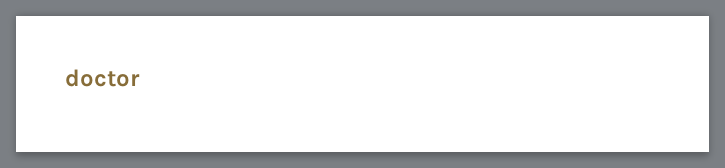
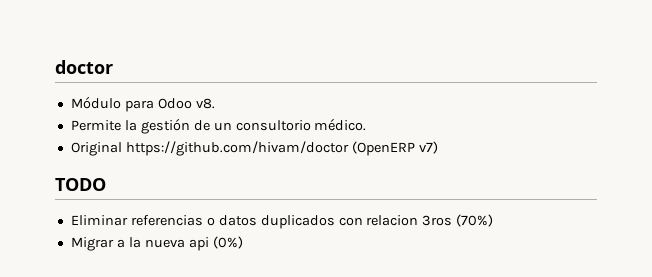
+ Módulo para Odoo v8.
+ Permite la gestión de un consultorio médico.
+ Original https://github.com/hivam/doctor (OpenERP v7)
+ TODO
+ Eliminar referencias o datos duplicados con relacion 3ros (70%)
+ Migrar a la nueva api (0%)

